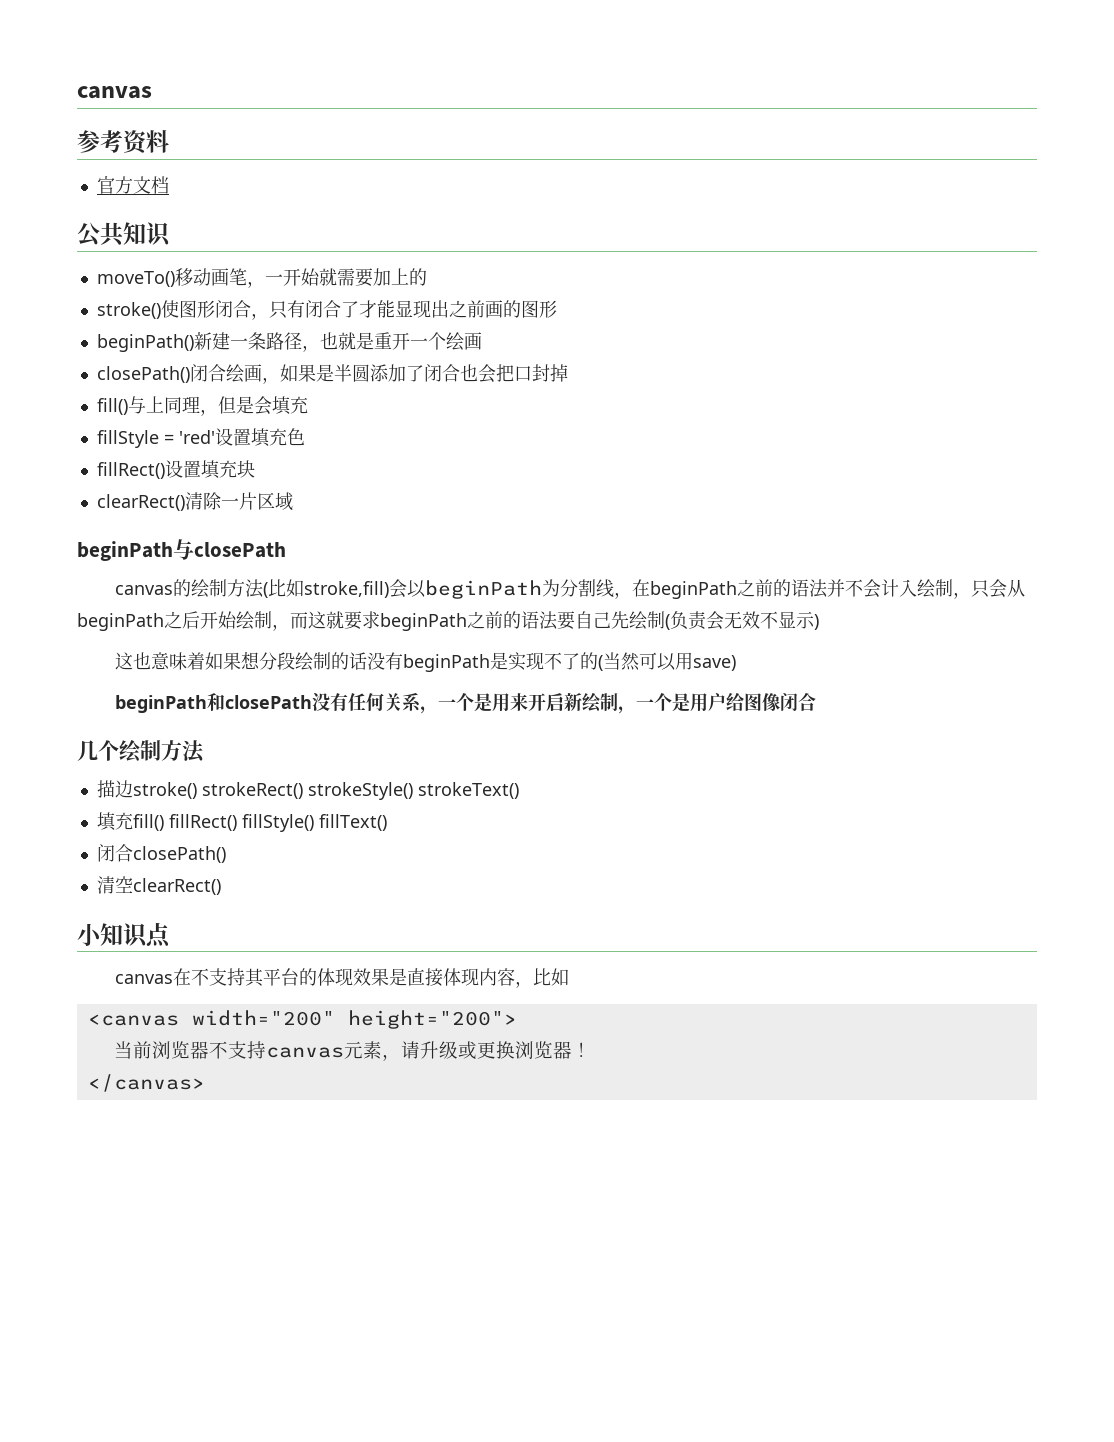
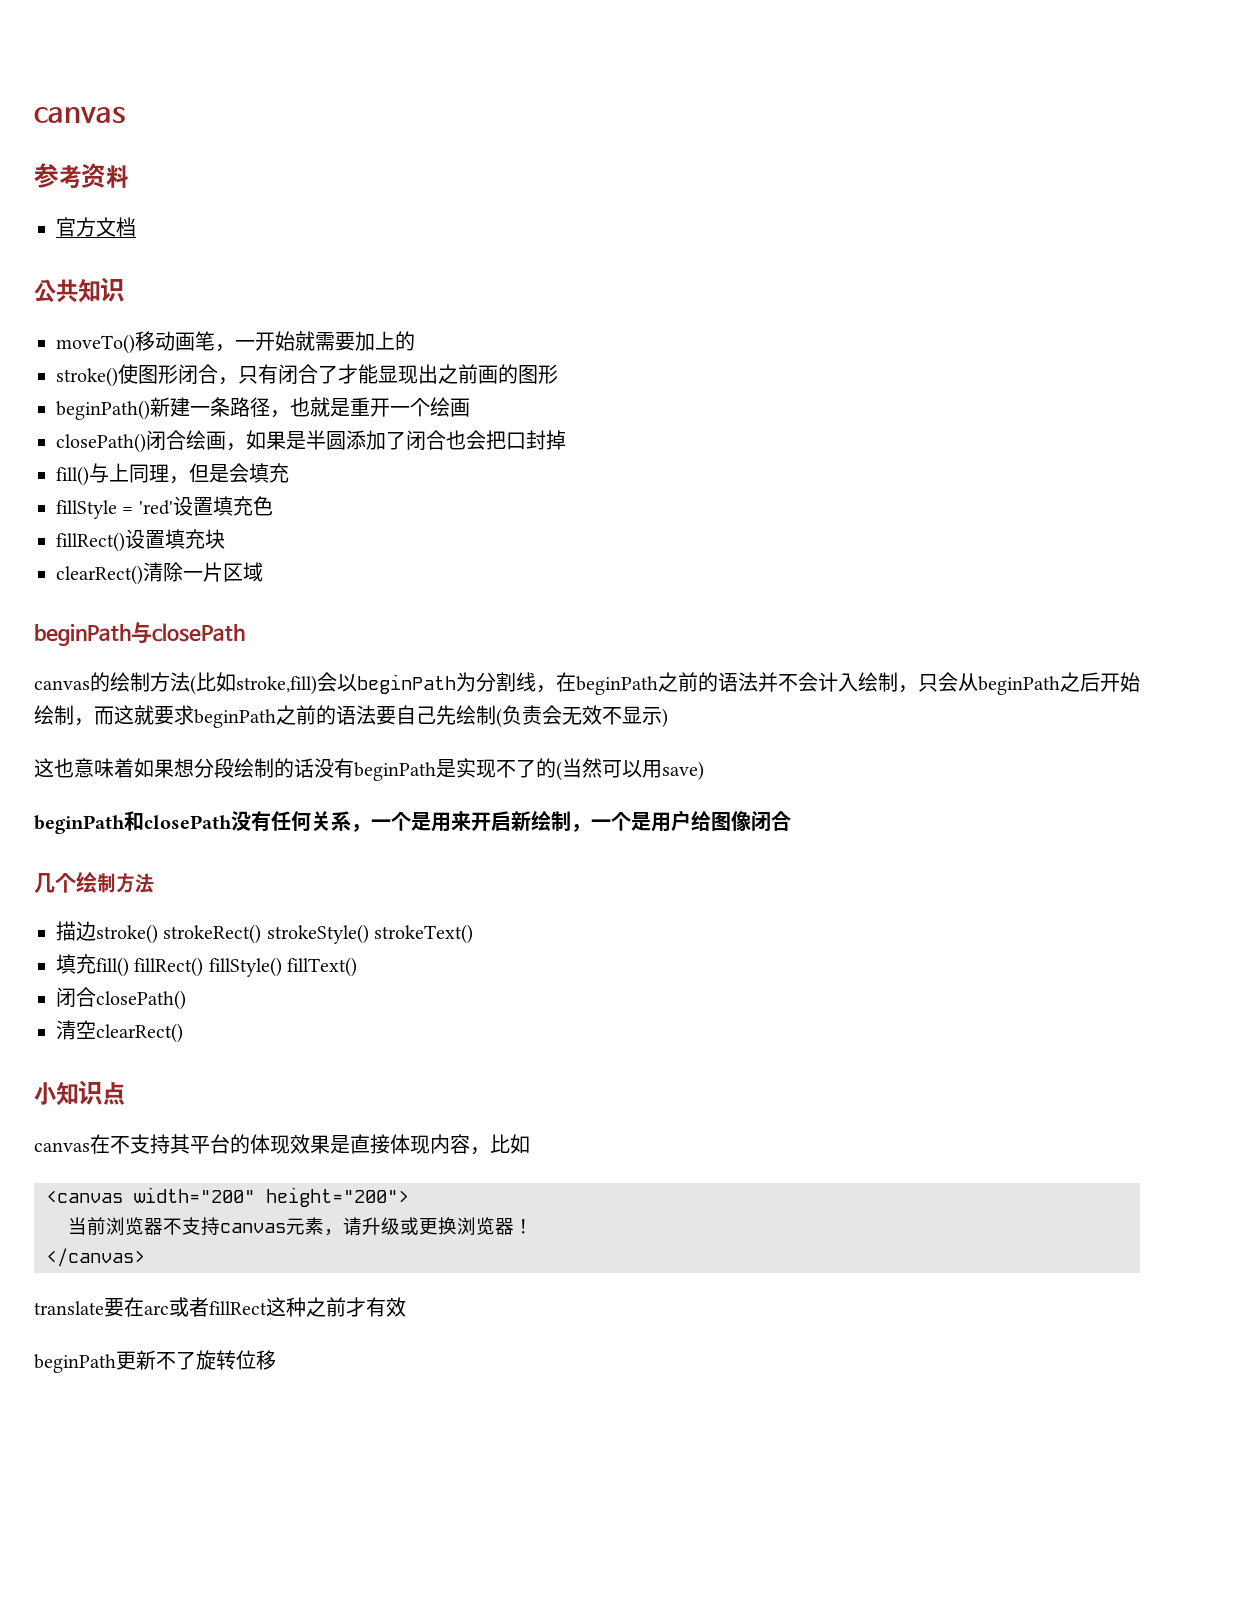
+ translate要在arc或者fillRect这种之前才有效
+ beginPath更新不了旋转位移

